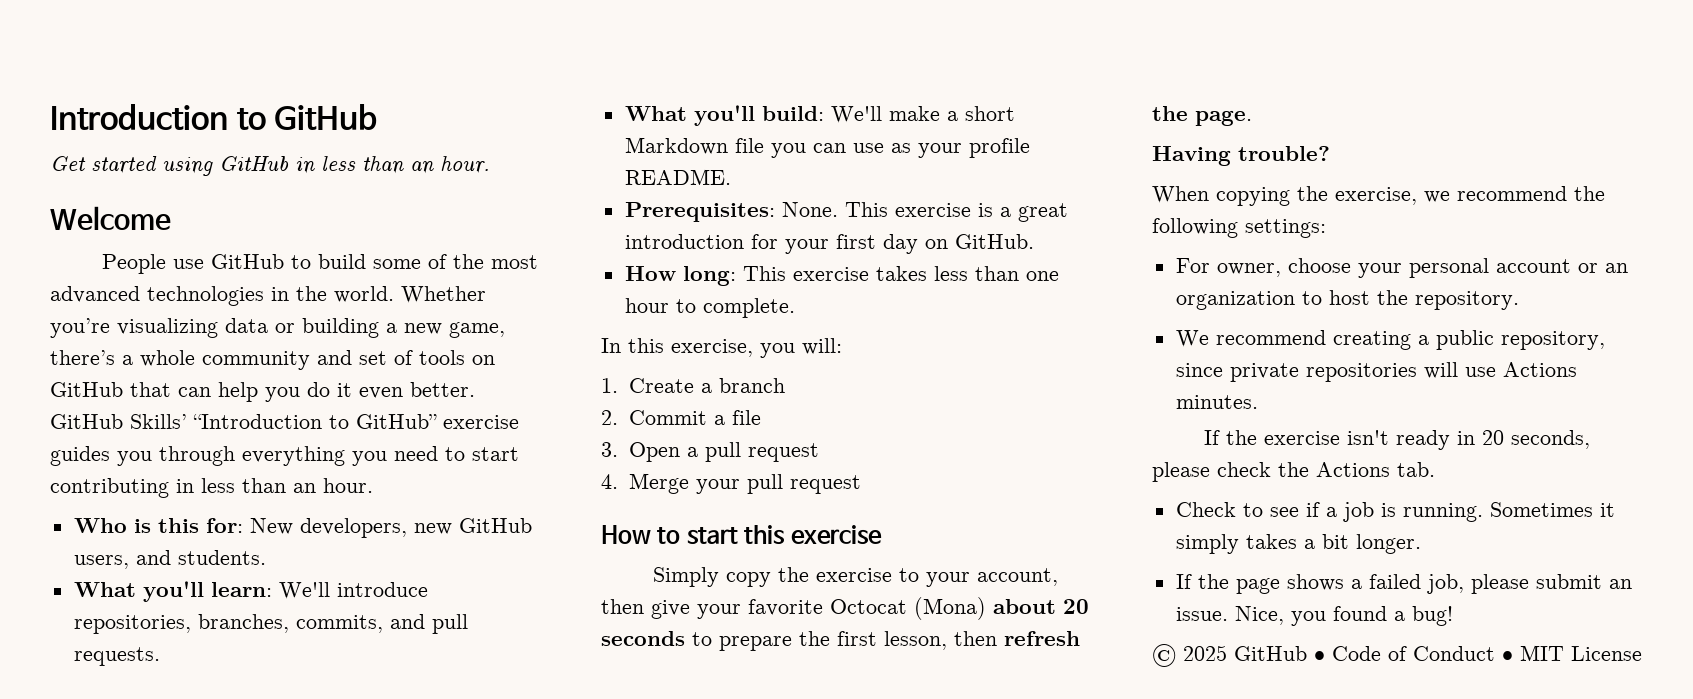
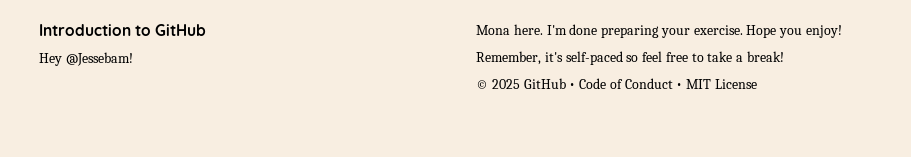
- Get started using GitHub in less than an hour.
- Welcome
- People use GitHub to build some of the most advanced technologies in the world. Whether you’re visualizing data or building a new game, there’s a whole community and set of tools on GitHub that can help you do it even better. GitHub Skills’ “Introduction to GitHub” exercise guides you through everything you need to start contributing in less than an hour.
- Who is this for: New developers, new GitHub users, and students.
- What you'll learn: We'll introduce repositories, branches, commits, and pull requests.
- What you'll build: We'll make a short Markdown file you can use as your profile README.
- Prerequisites: None. This exercise is a great introduction for your first day on GitHub.
- How long: This exercise takes less than one hour to complete.
- In this exercise, you will:
- 1. Create a branch
- 2. Commit a file
- 3. Open a pull request
- 4. Merge your pull request
- How to start this exercise
- Simply copy the exercise to your account, then give your favorite Octocat (Mona) about 20 seconds to prepare the first lesson, then refresh the page.
- Having trouble?
- When copying the exercise, we recommend the following settings:
- For owner, choose your personal account or an organization to host the repository.
- We recommend creating a public repository, since private repositories will use Actions minutes.
- If the exercise isn't ready in 20 seconds, please check the Actions tab.
- Check to see if a job is running. Sometimes it simply takes a bit longer.
- If the page shows a failed job, please submit an issue. Nice, you found a bug!
+ Hey @Jessebam!
+ Mona here. I'm done preparing your exercise. Hope you enjoy!
+ Remember, it's self-paced so feel free to take a break!

